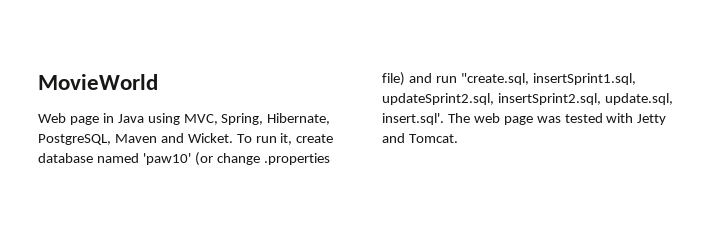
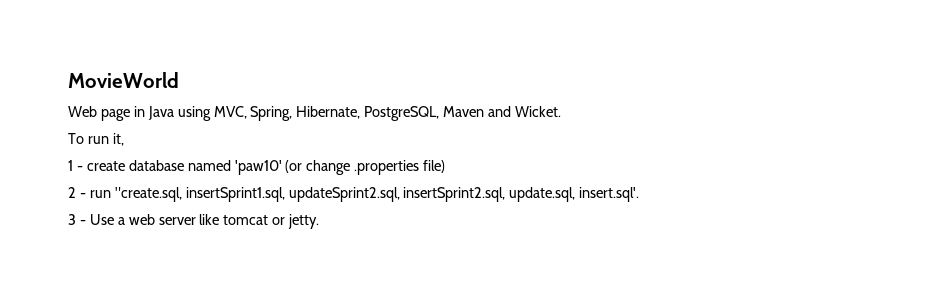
- Web page in Java using MVC, Spring, Hibernate, PostgreSQL, Maven and Wicket. To run it, create database named 'paw10' (or change .properties file) and run "create.sql, insertSprint1.sql, updateSprint2.sql, insertSprint2.sql, update.sql, insert.sql'. The web page was tested with Jetty and Tomcat.
+ Web page in Java using MVC, Spring, Hibernate, PostgreSQL, Maven and Wicket.
+ To run it,
+ 1 - create database named 'paw10' (or change .properties file)
+ 2 - run "create.sql, insertSprint1.sql, updateSprint2.sql, insertSprint2.sql, update.sql, insert.sql'.
+ 3 - Use a web server like tomcat or jetty.

